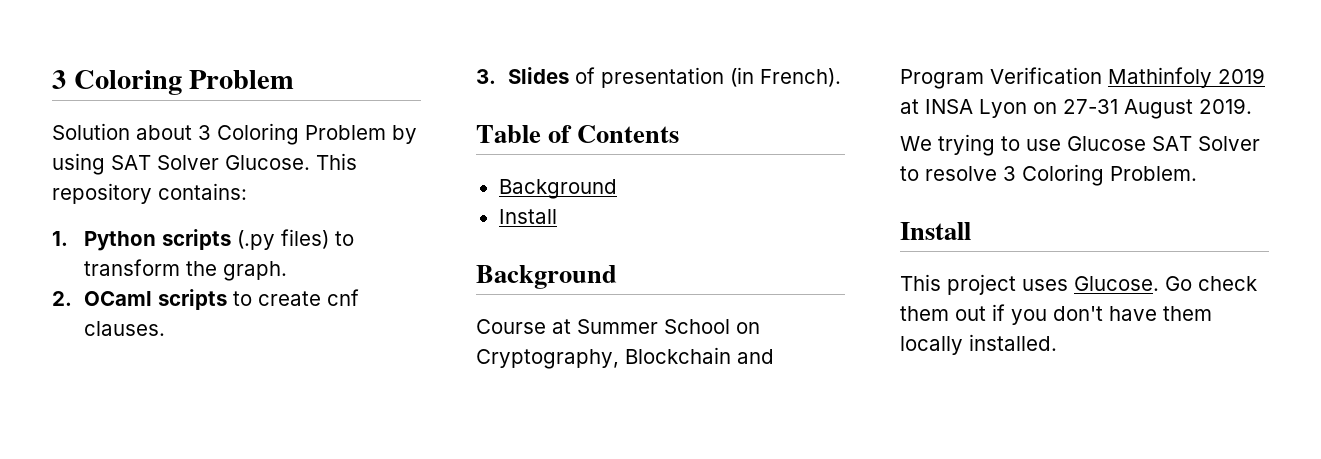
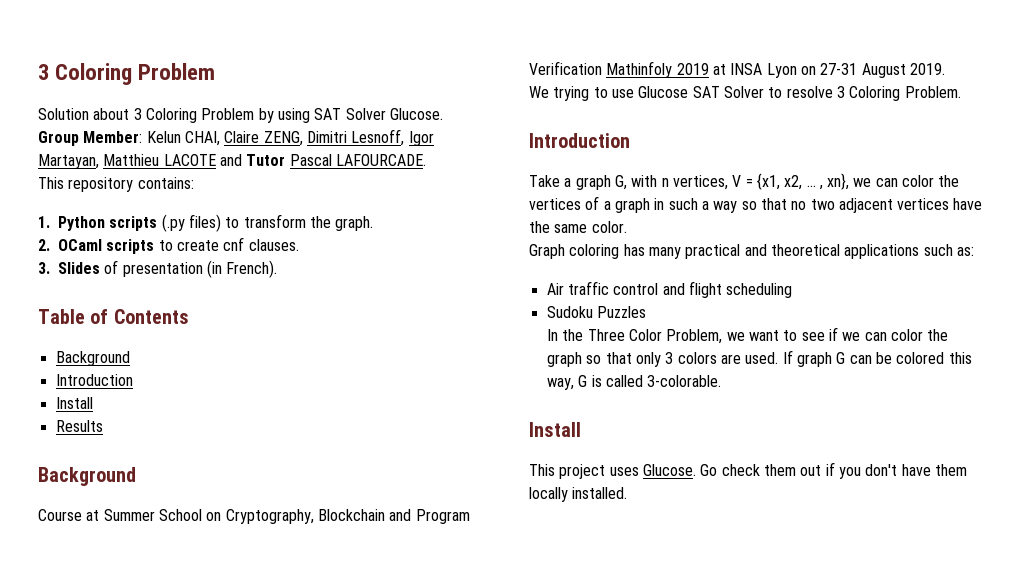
- Solution about 3 Coloring Problem by using SAT Solver Glucose. This repository contains:
+ Solution about 3 Coloring Problem by using SAT Solver Glucose.
+ Group Member: Kelun CHAI, Claire ZENG, Dimitri Lesnoff, Igor Martayan, Matthieu LACOTE and Tutor Pascal LAFOURCADE.
+ This repository contains:
  Table of Contents
  Background
+ Introduction
  Install
+ Results
  We trying to use Glucose SAT Solver to resolve 3 Coloring Problem.
+ Introduction
+ Take a graph G, with n vertices, V = {x1, x2, … , xn}, we can color the vertices of a graph in such a way so that no two adjacent vertices have the same color.
+ Graph coloring has many practical and theoretical applications such as:
+ Air traffic control and flight scheduling
+ Sudoku Puzzles
+ In the Three Color Problem, we want to see if we can color the graph so that only 3 colors are used. If graph G can be colored this way, G is called 3-colorable.

